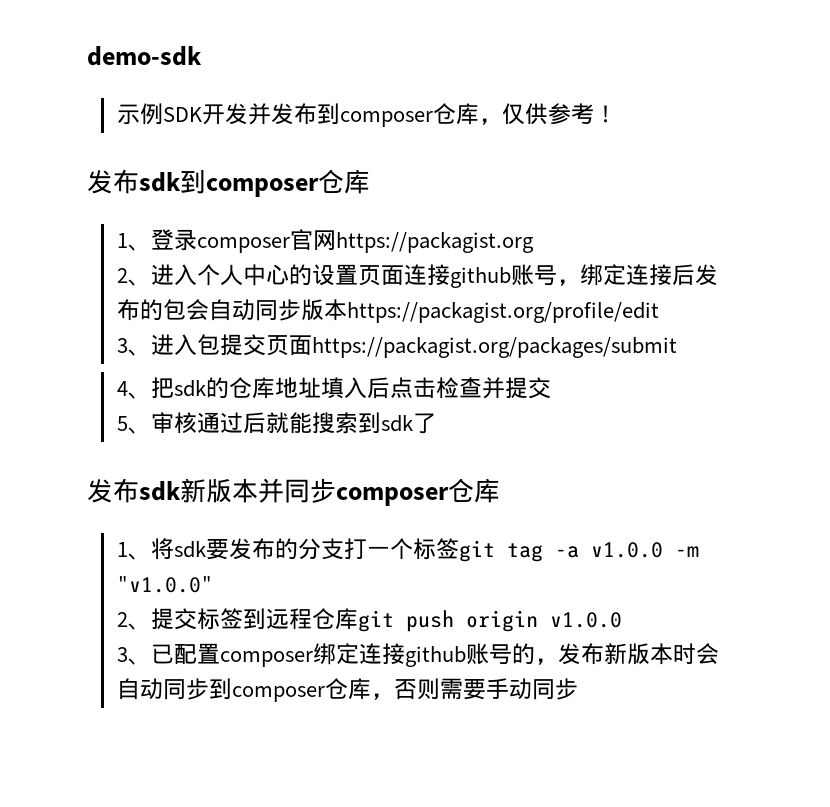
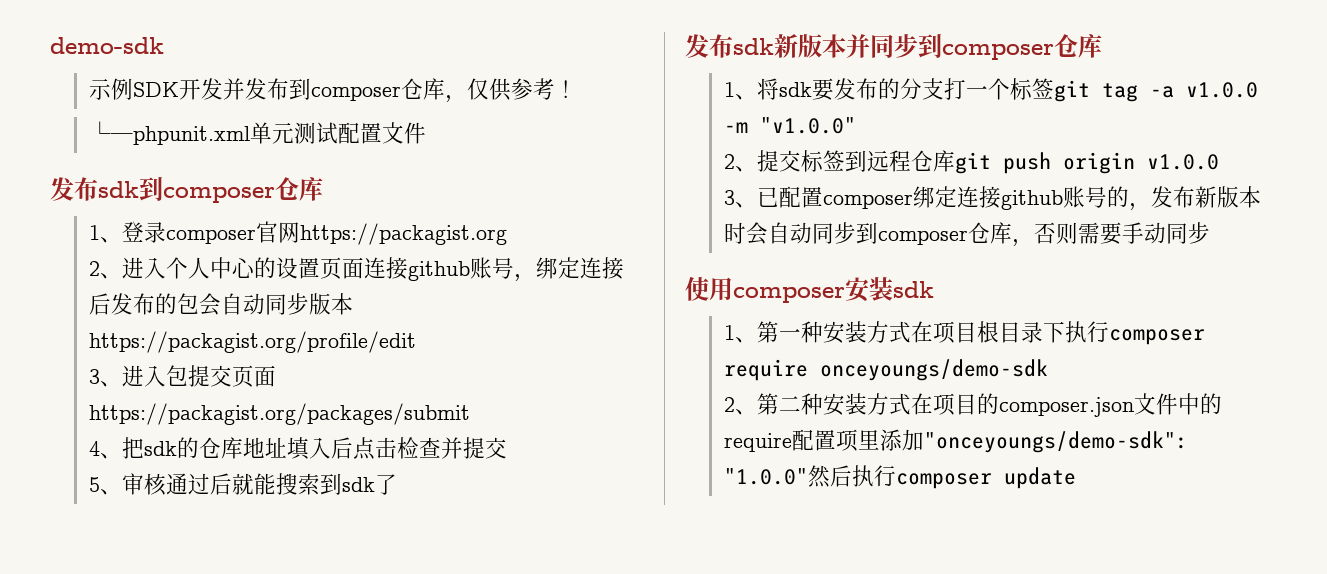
+ └─phpunit.xml单元测试配置文件
- 发布sdk新版本并同步composer仓库
+ 发布sdk新版本并同步到composer仓库
+ 使用composer安装sdk
+ 1、第一种安装方式在项目根目录下执行composer require onceyoungs/demo-sdk
+ 2、第二种安装方式在项目的composer.json文件中的require配置项里添加"onceyoungs/demo-sdk": "1.0.0"然后执行composer update

